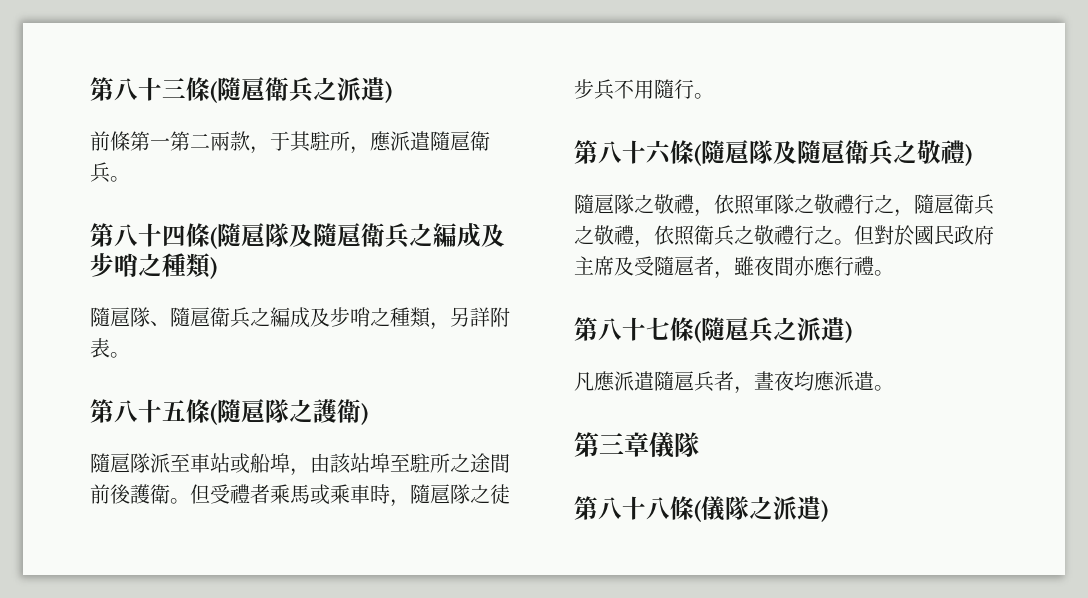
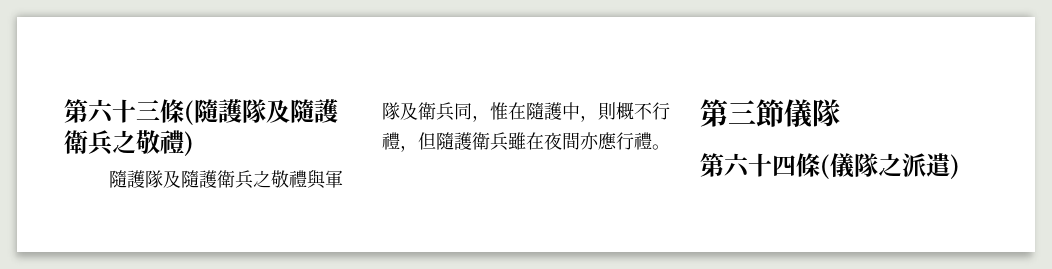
- 第八十三條(隨扈衛兵之派遣)
- 前條第一第二兩款，于其駐所，應派遣隨扈衛兵。
- 第八十四條(隨扈隊及隨扈衛兵之編成及步哨之種類)
- 隨扈隊、隨扈衛兵之編成及步哨之種類，另詳附表。
- 第八十五條(隨扈隊之護衛)
- 隨扈隊派至車站或船埠，由該站埠至駐所之途間前後護衛。但受禮者乘馬或乘車時，隨扈隊之徒步兵不用隨行。
- 第八十六條(隨扈隊及隨扈衛兵之敬禮)
- 隨扈隊之敬禮，依照軍隊之敬禮行之，隨扈衛兵之敬禮，依照衛兵之敬禮行之。但對於國民政府主席及受隨扈者，雖夜間亦應行禮。
- 第八十七條(隨扈兵之派遣)
- 凡應派遣隨扈兵者，晝夜均應派遣。
+ 第六十三條(隨護隊及隨護衛兵之敬禮)
+ 隨護隊及隨護衛兵之敬禮與軍隊及衛兵同，惟在隨護中，則概不行禮，但隨護衛兵雖在夜間亦應行禮。
- 第三章儀隊
+ 第三節儀隊
- 第八十八條(儀隊之派遣)
+ 第六十四條(儀隊之派遣)

